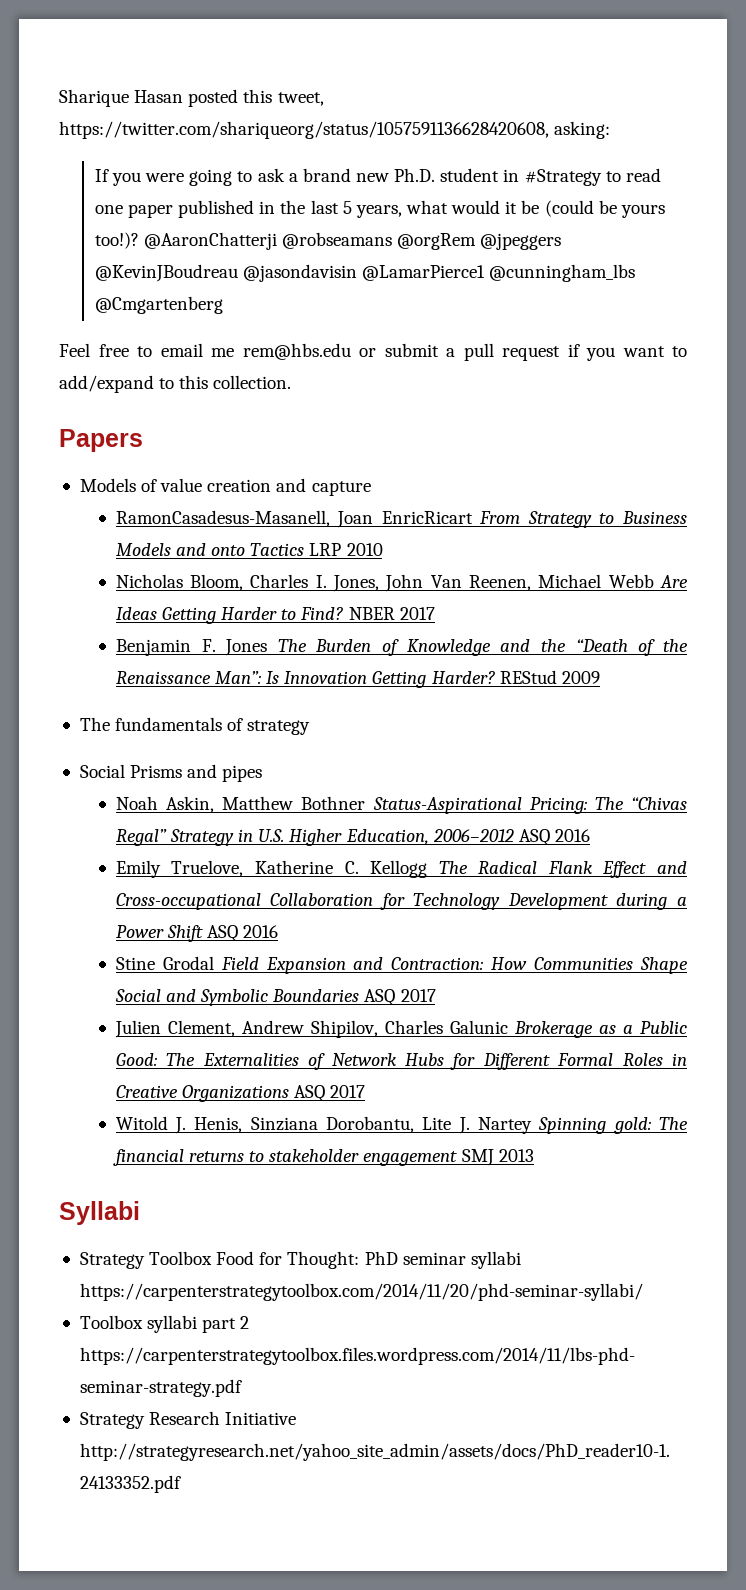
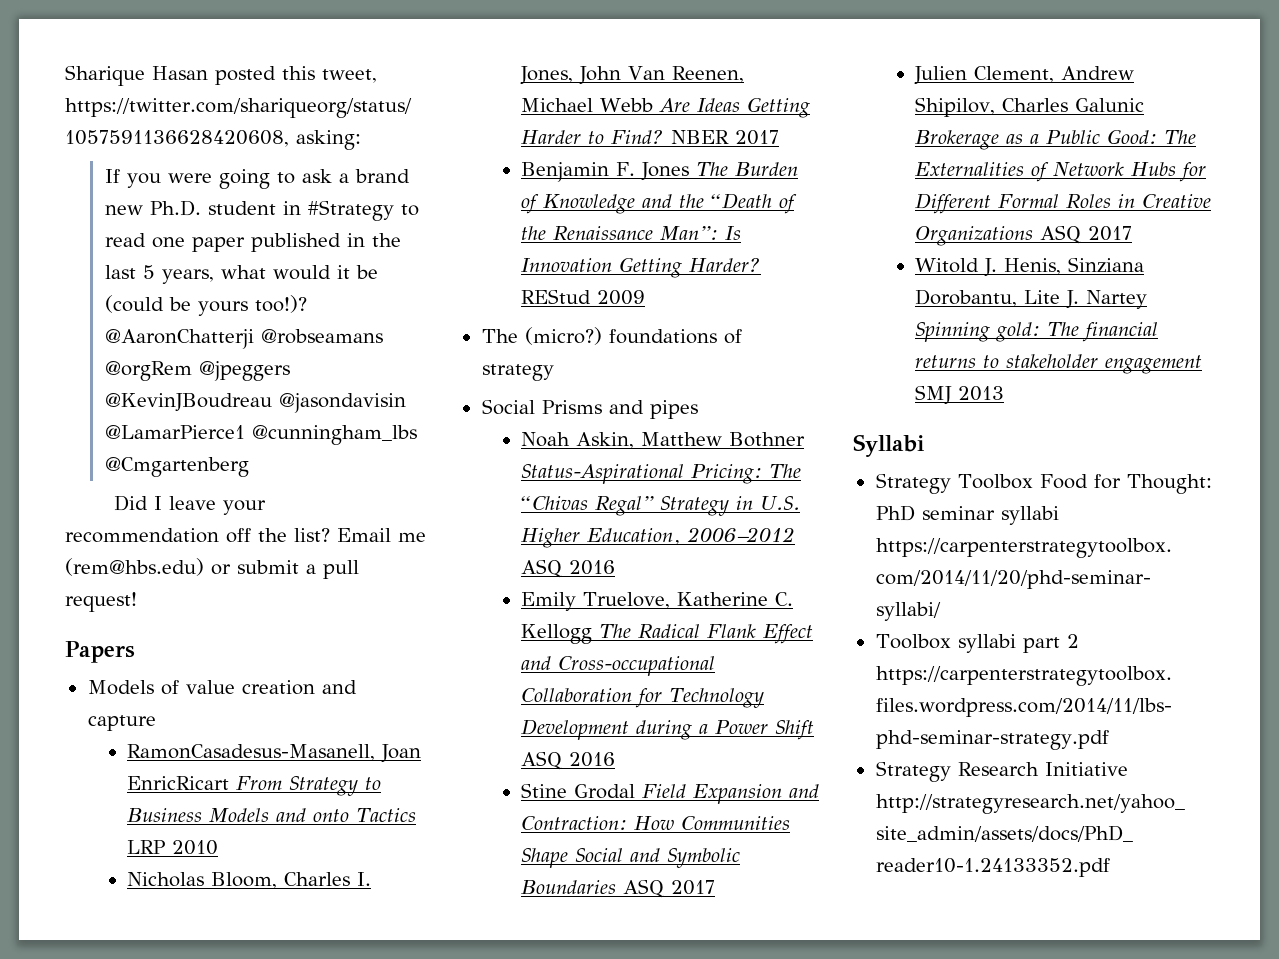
- Feel free to email me rem@hbs.edu or submit a pull request if you want to add/expand to this collection.
+ Did I leave your recommendation off the list? Email me (rem@hbs.edu) or submit a pull request!
- The fundamentals of strategy
+ The (micro?) foundations of strategy

